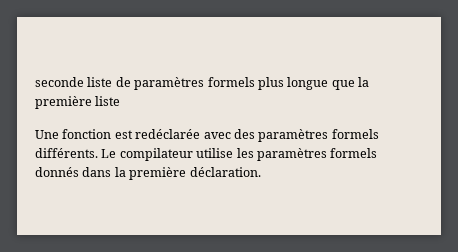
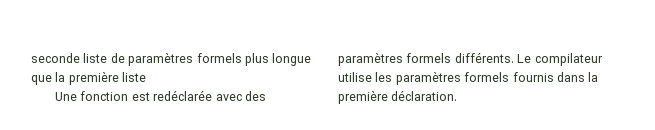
- Le compilateur utilise les paramètres formels donnés dans la première déclaration.
+ Le compilateur utilise les paramètres formels fournis dans la première déclaration.

